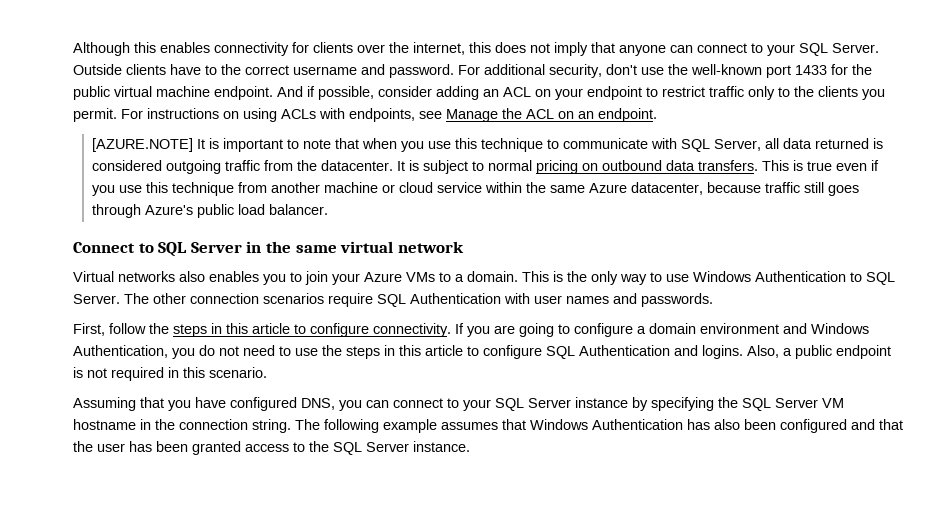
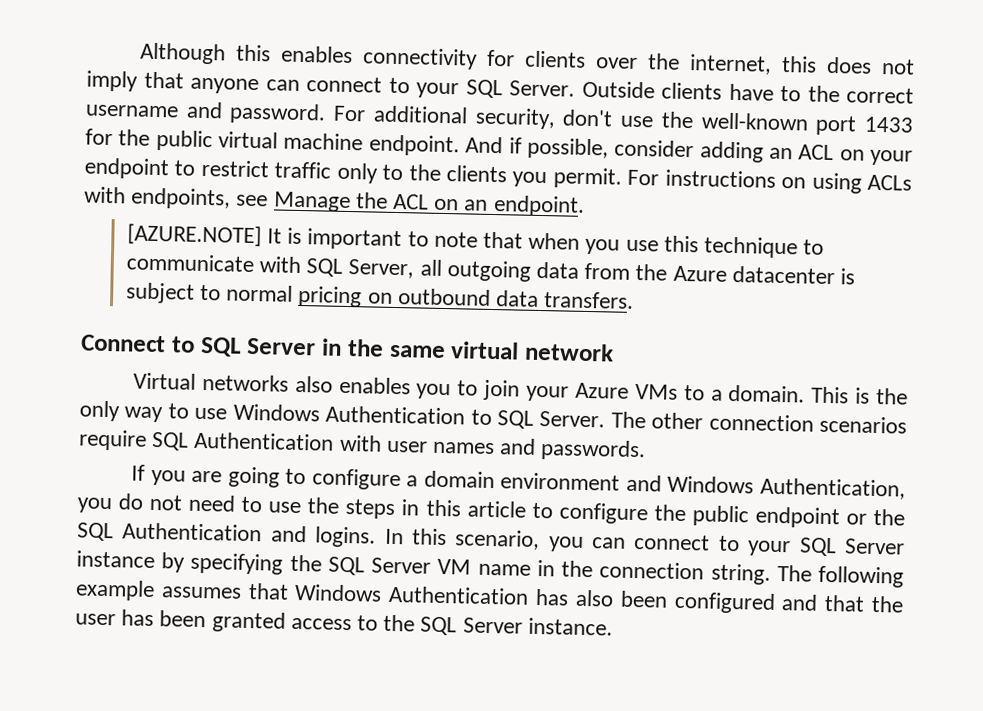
- [AZURE.NOTE] It is important to note that when you use this technique to communicate with SQL Server, all data returned is considered outgoing traffic from the datacenter. It is subject to normal pricing on outbound data transfers. This is true even if you use this technique from another machine or cloud service within the same Azure datacenter, because traffic still goes through Azure's public load balancer.
+ [AZURE.NOTE] It is important to note that when you use this technique to communicate with SQL Server, all outgoing data from the Azure datacenter is subject to normal pricing on outbound data transfers.
- First, follow the steps in this article to configure connectivity. If you are going to configure a domain environment and Windows Authentication, you do not need to use the steps in this article to configure SQL Authentication and logins. Also, a public endpoint is not required in this scenario.
- Assuming that you have configured DNS, you can connect to your SQL Server instance by specifying the SQL Server VM hostname in the connection string.
+ If you are going to configure a domain environment and Windows Authentication, you do not need to use the steps in this article to configure the public endpoint or the SQL Authentication and logins. In this scenario, you can connect to your SQL Server instance by specifying the SQL Server VM name in the connection string.

